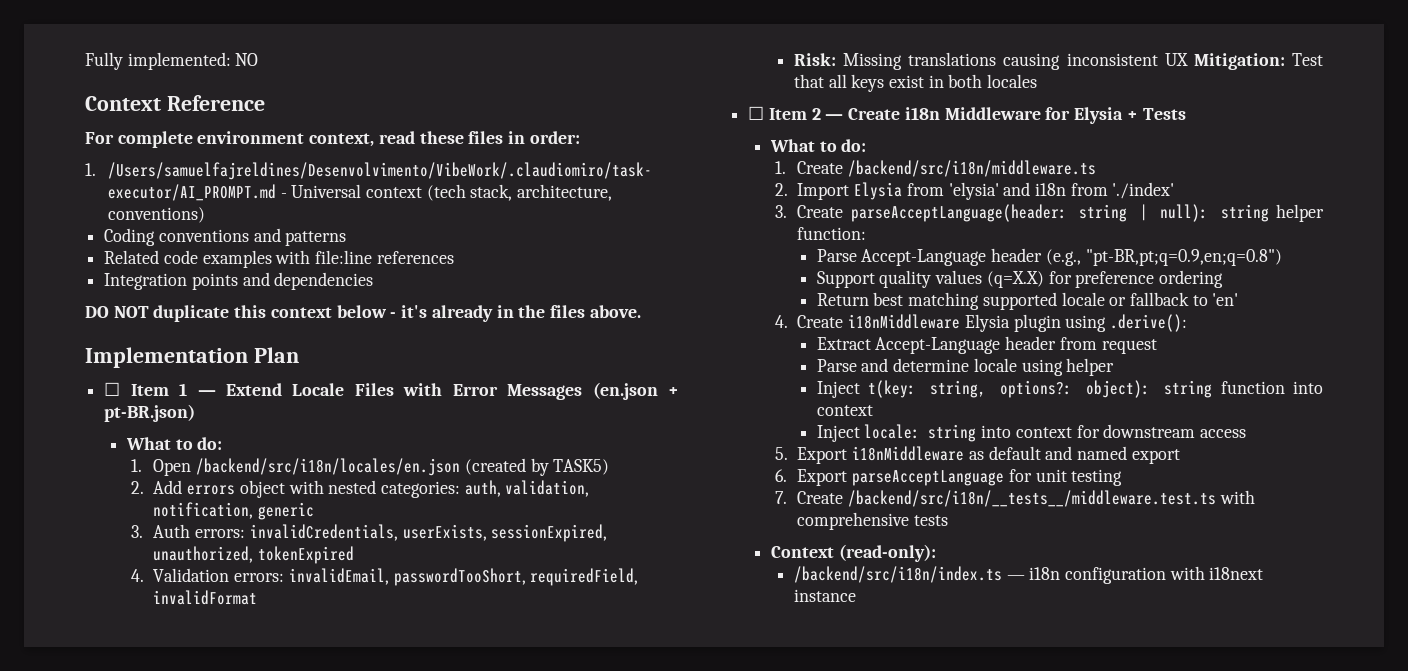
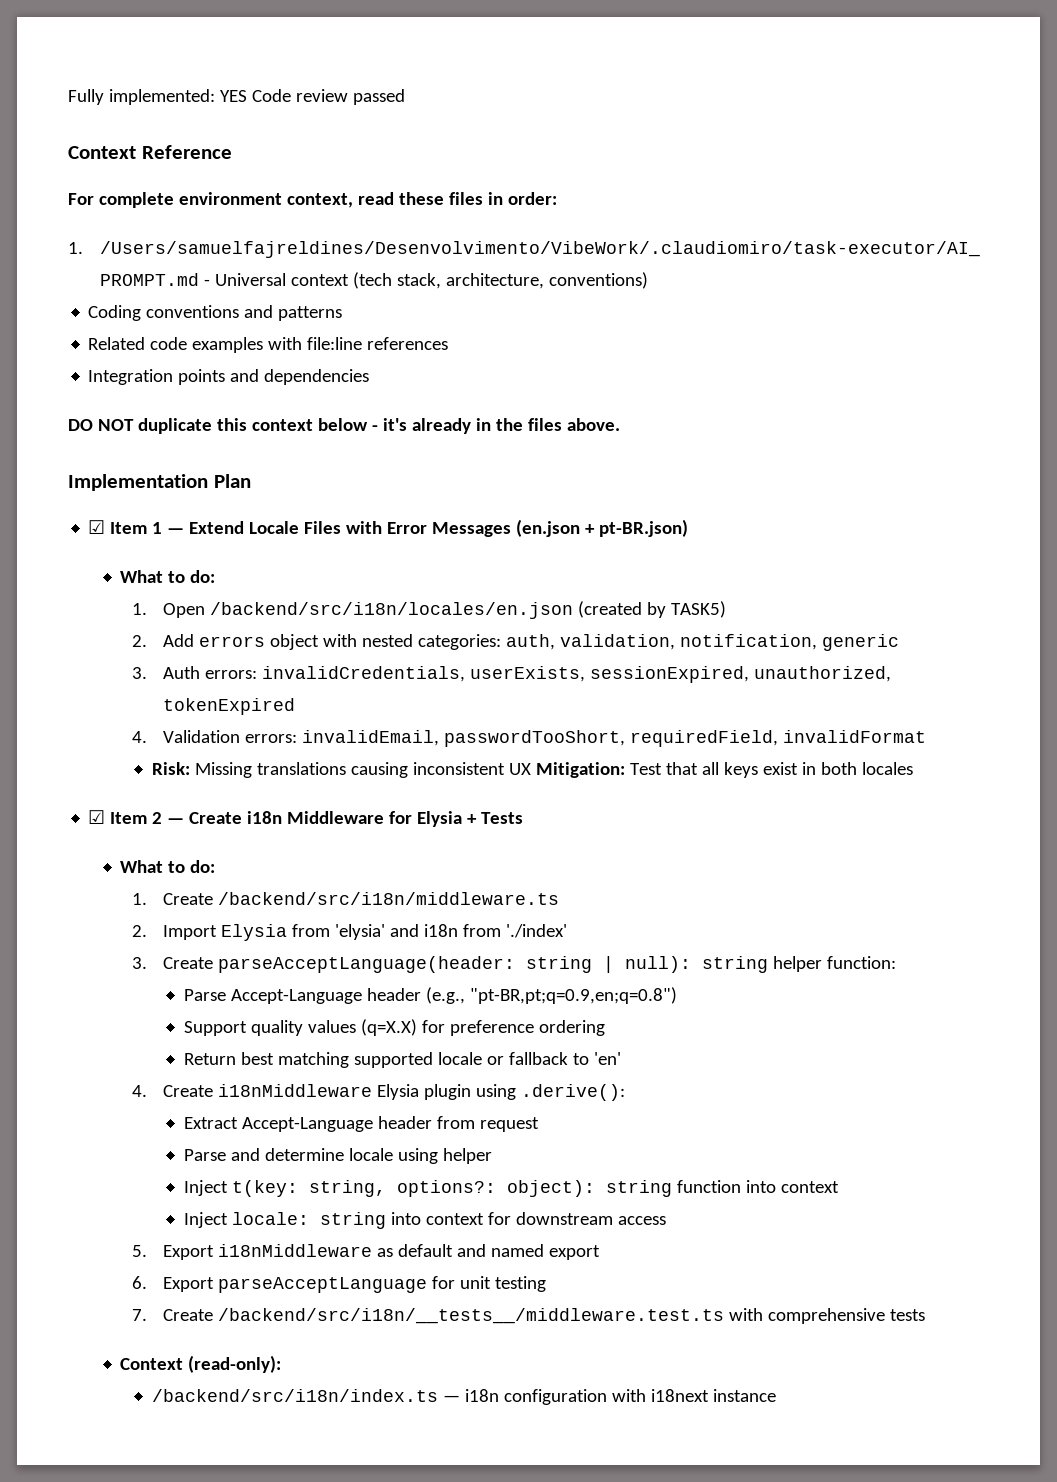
- Fully implemented: NO
+ Fully implemented: YES Code review passed
- ☐ Item 1 — Extend Locale Files with Error Messages (en.json + pt-BR.json)
+ ☑ Item 1 — Extend Locale Files with Error Messages (en.json + pt-BR.json)
- ☐ Item 2 — Create i18n Middleware for Elysia + Tests
+ ☑ Item 2 — Create i18n Middleware for Elysia + Tests

